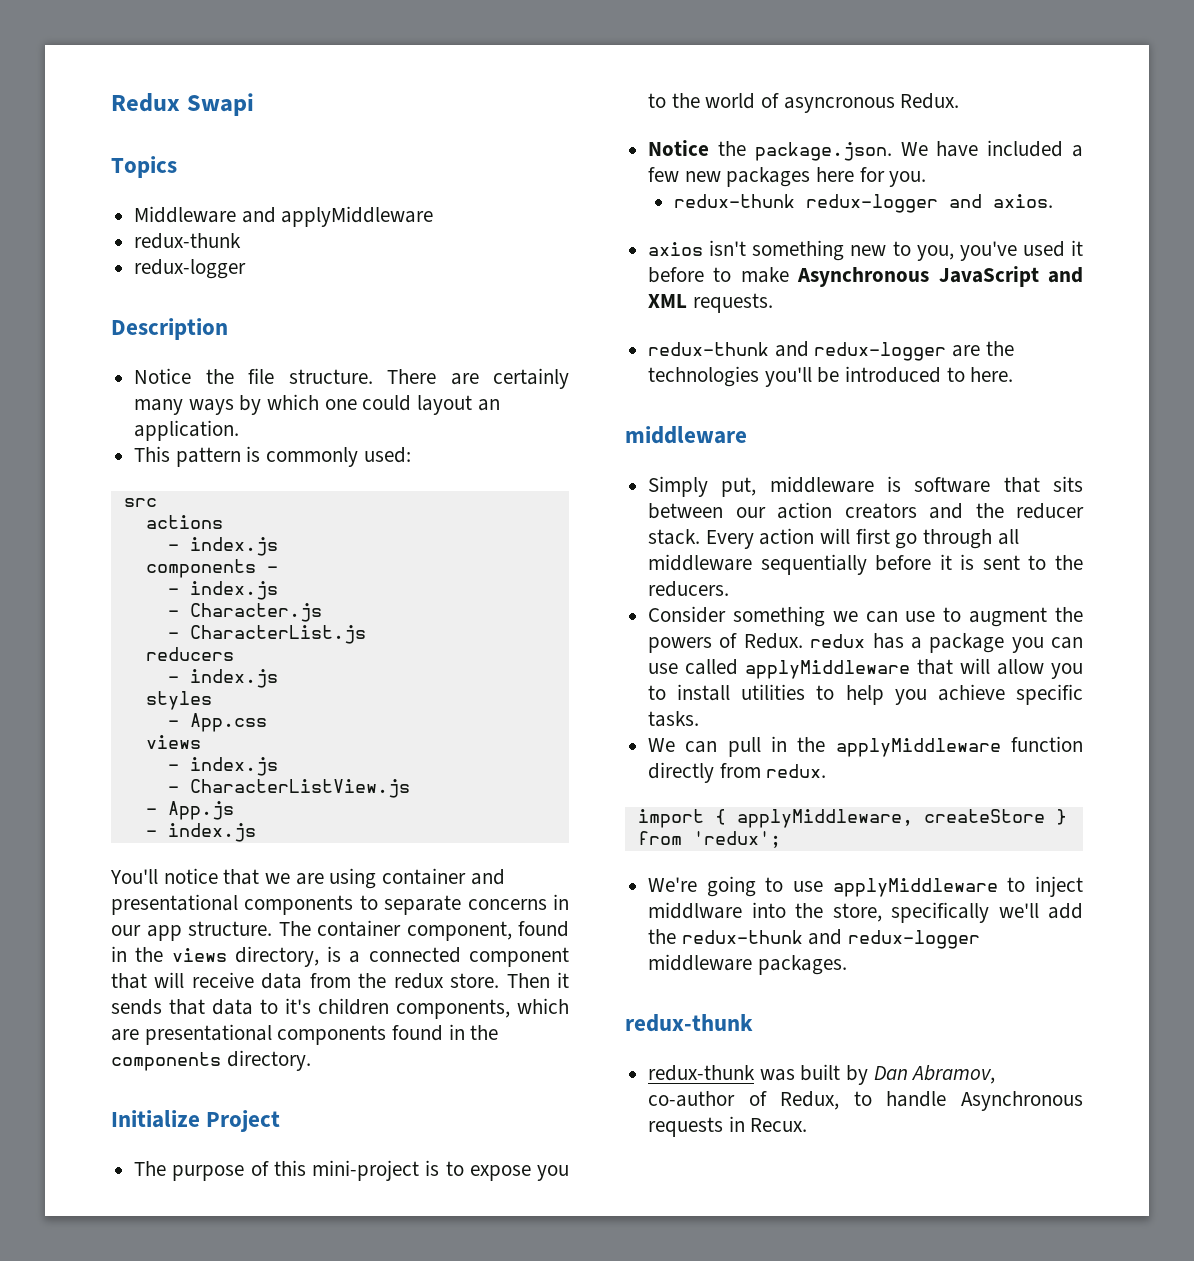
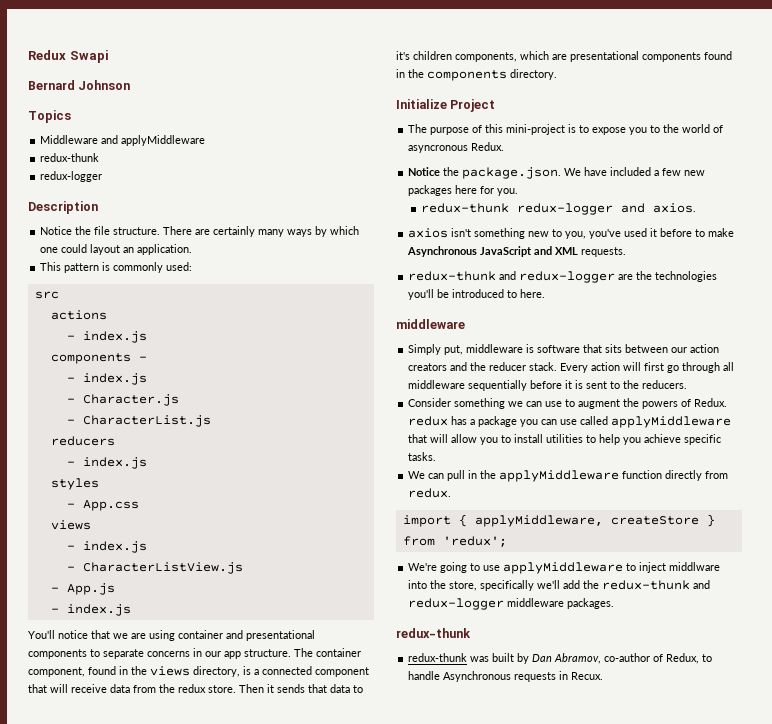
+ Bernard Johnson

